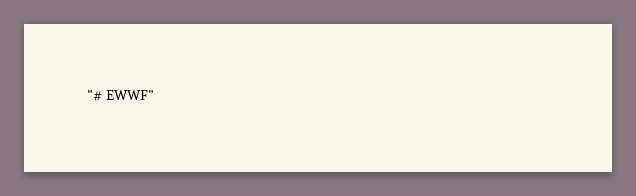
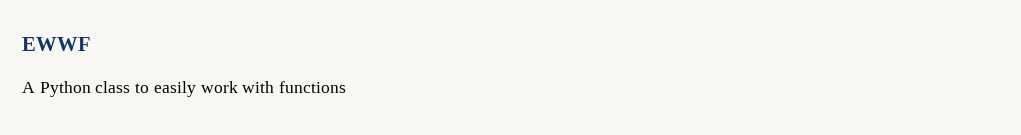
- "# EWWF"
+ EWWF
+ A Python class to easily work with functions

